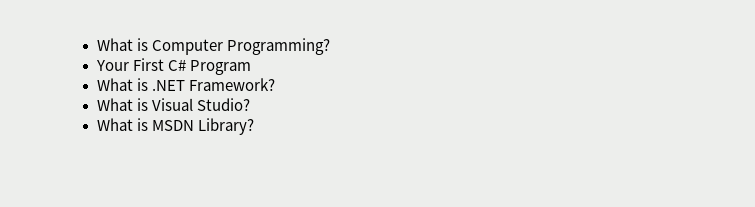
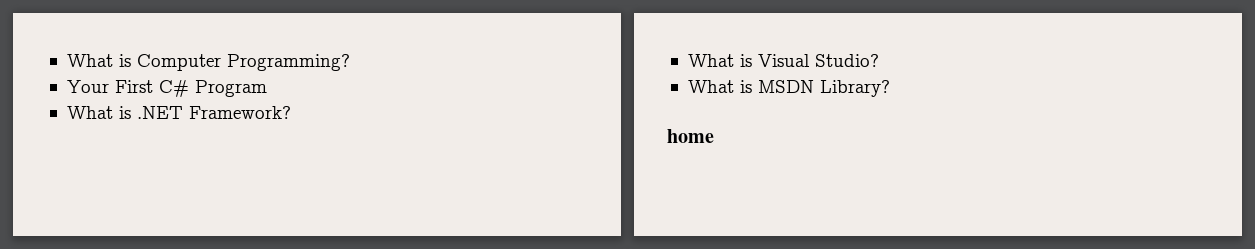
+ home

